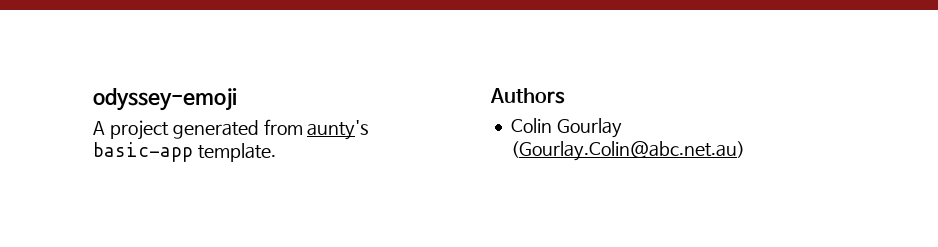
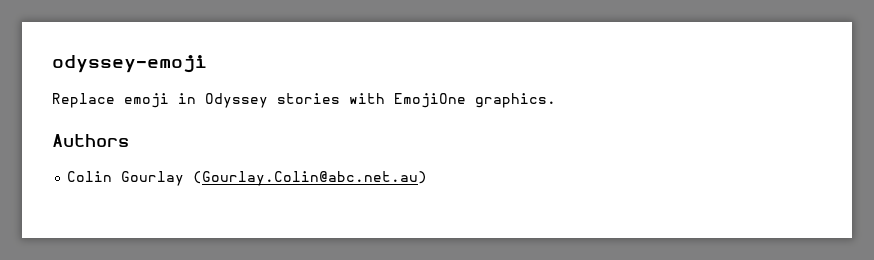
- A project generated from aunty's basic-app template.
+ Replace emoji in Odyssey stories with EmojiOne graphics.

